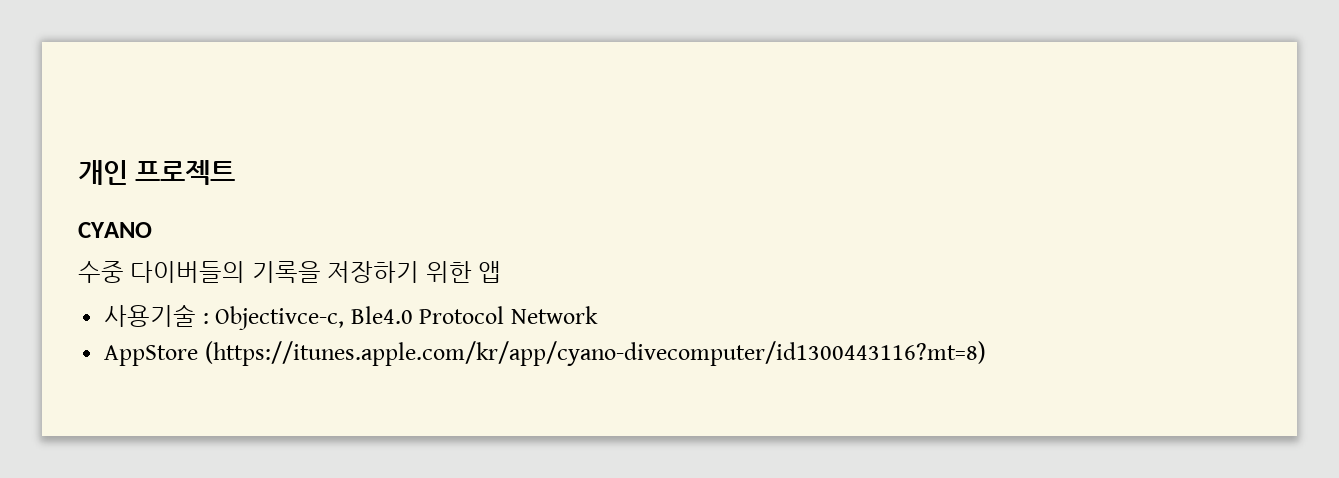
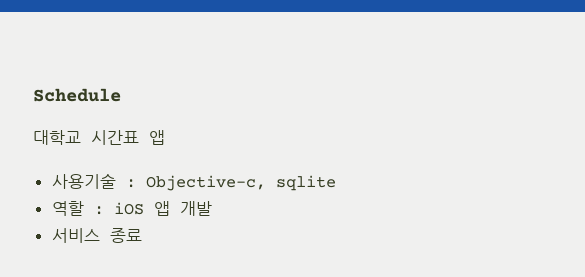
- 개인 프로젝트
- CYANO
- 수중 다이버들의 기록을 저장하기 위한 앱
- 사용기술 : Objectivce-c, Ble4.0 Protocol Network
- AppStore (https://itunes.apple.com/kr/app/cyano-divecomputer/id1300443116?mt=8)
+ Schedule
+ 대학교 시간표 앱
+ 사용기술 : Objective-c, sqlite
+ 역할 : iOS 앱 개발
+ 서비스 종료

